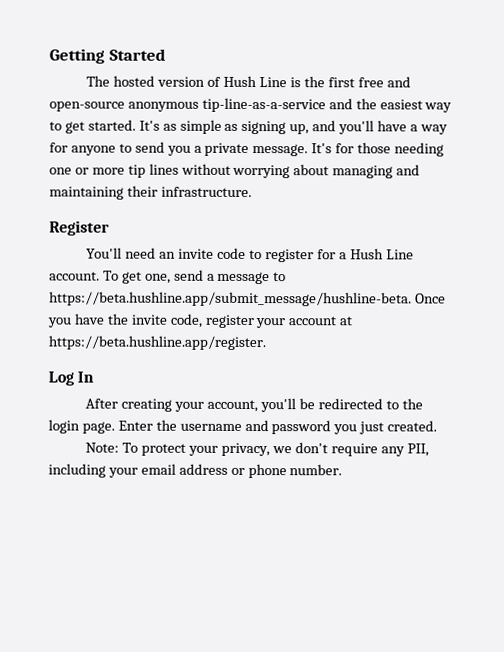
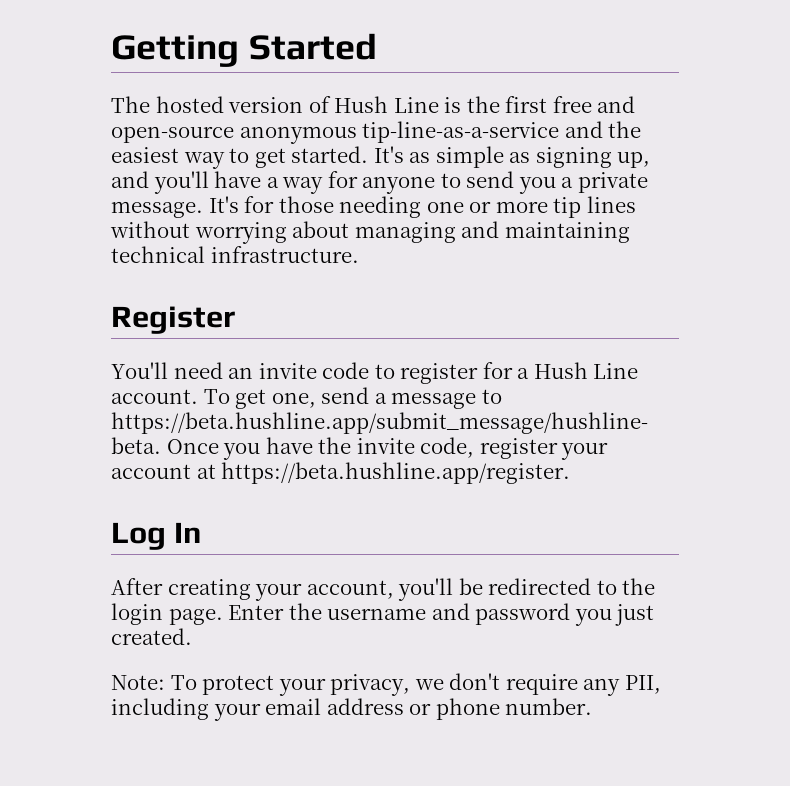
- It's for those needing one or more tip lines without worrying about managing and maintaining their infrastructure.
+ It's for those needing one or more tip lines without worrying about managing and maintaining technical infrastructure.

